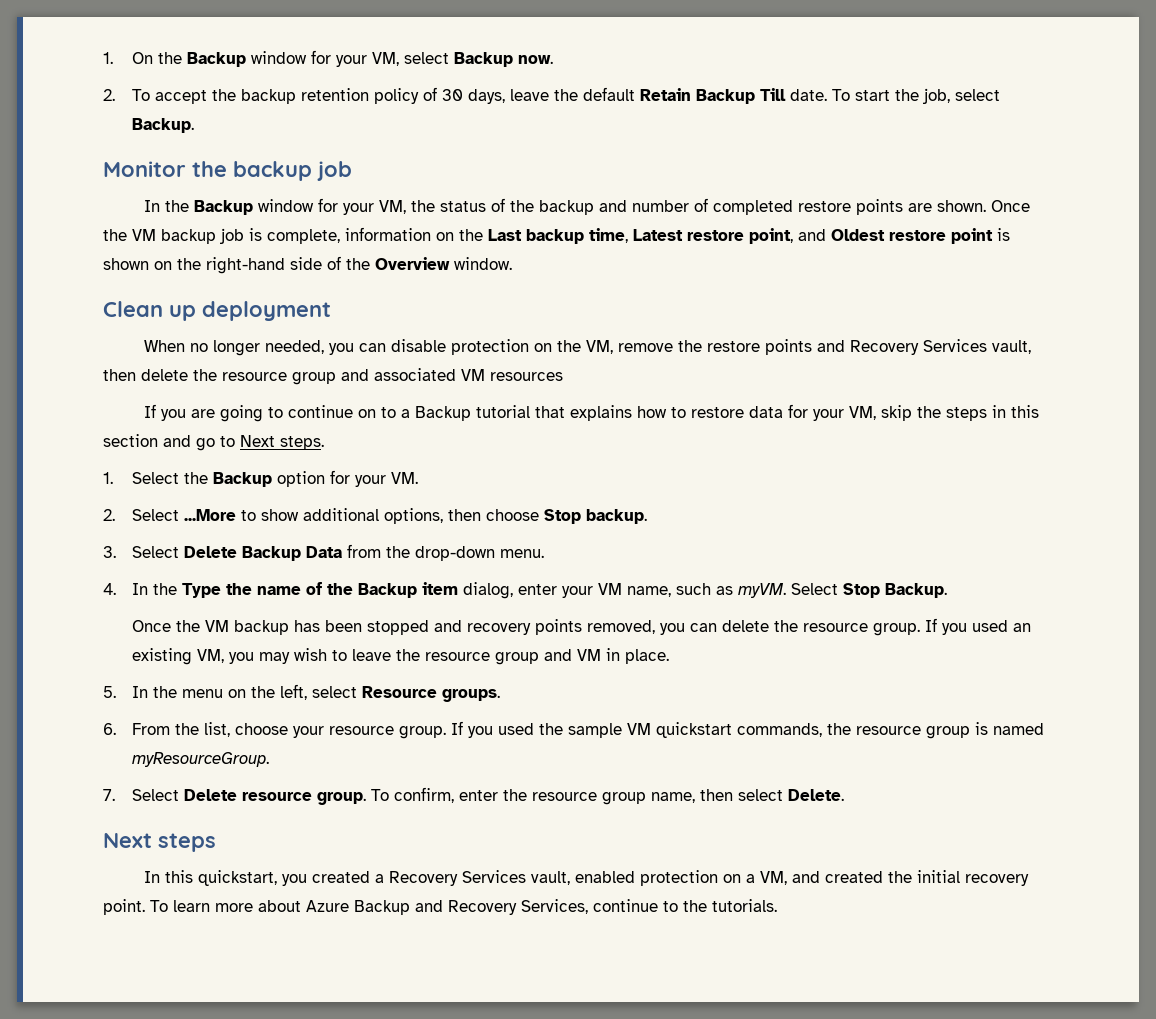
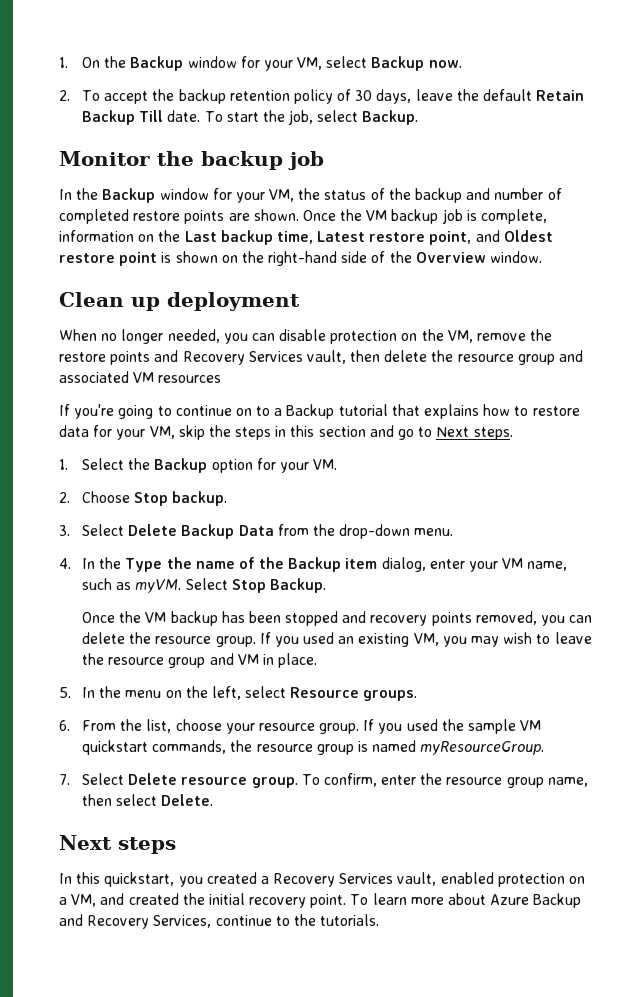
- If you are going to continue on to a Backup tutorial that explains how to restore data for your VM, skip the steps in this section and go to Next steps.
+ If you're going to continue on to a Backup tutorial that explains how to restore data for your VM, skip the steps in this section and go to Next steps.
- 2. Select ...More to show additional options, then choose Stop backup.
+ 2. Choose Stop backup.

